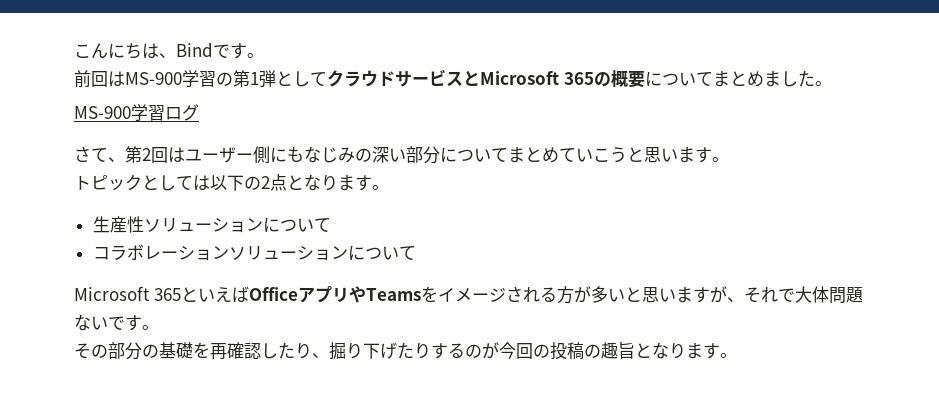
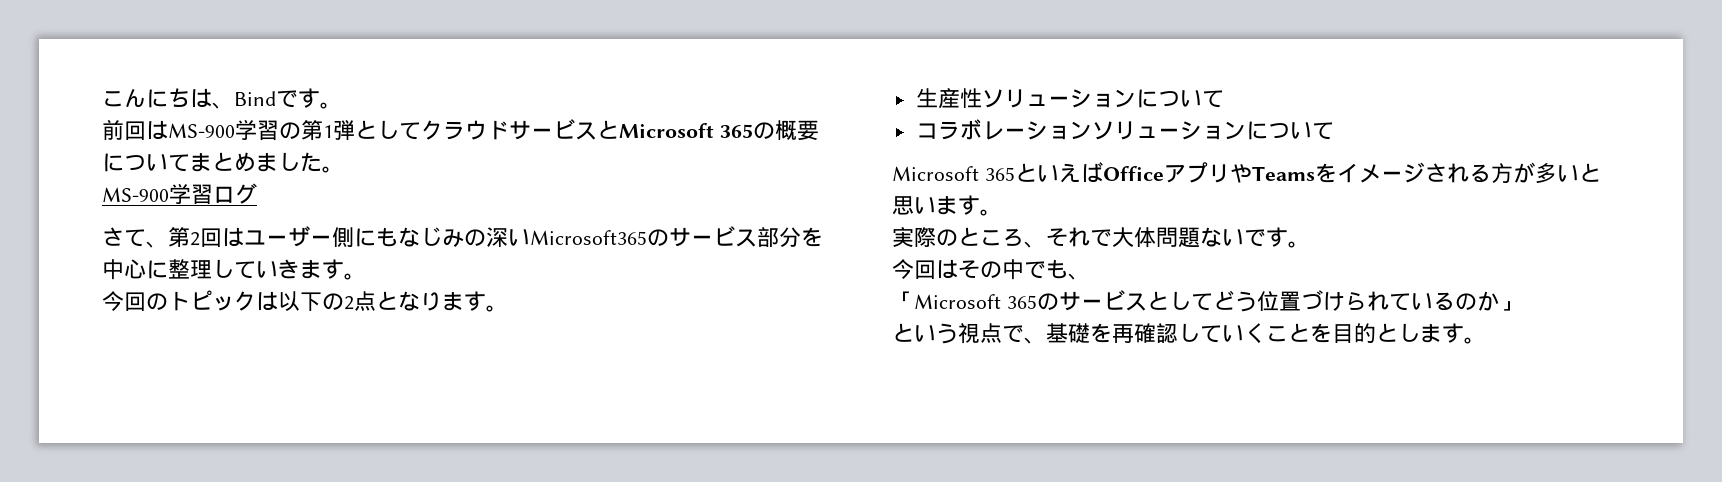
- さて、第2回はユーザー側にもなじみの深い部分についてまとめていこうと思います。
- トピックとしては以下の2点となります。
+ さて、第2回はユーザー側にもなじみの深いMicrosoft365のサービス部分を中心に整理していきます。
+ 今回のトピックは以下の2点となります。
- Microsoft 365といえばOfficeアプリやTeamsをイメージされる方が多いと思いますが、それで大体問題ないです。
+ Microsoft 365といえばOfficeアプリやTeamsをイメージされる方が多いと思います。
+ 実際のところ、それで大体問題ないです。
- その部分の基礎を再確認したり、掘り下げたりするのが今回の投稿の趣旨となります。
+ 今回はその中でも、
+ 「Microsoft 365のサービスとしてどう位置づけられているのか」
+ という視点で、基礎を再確認していくことを目的とします。

